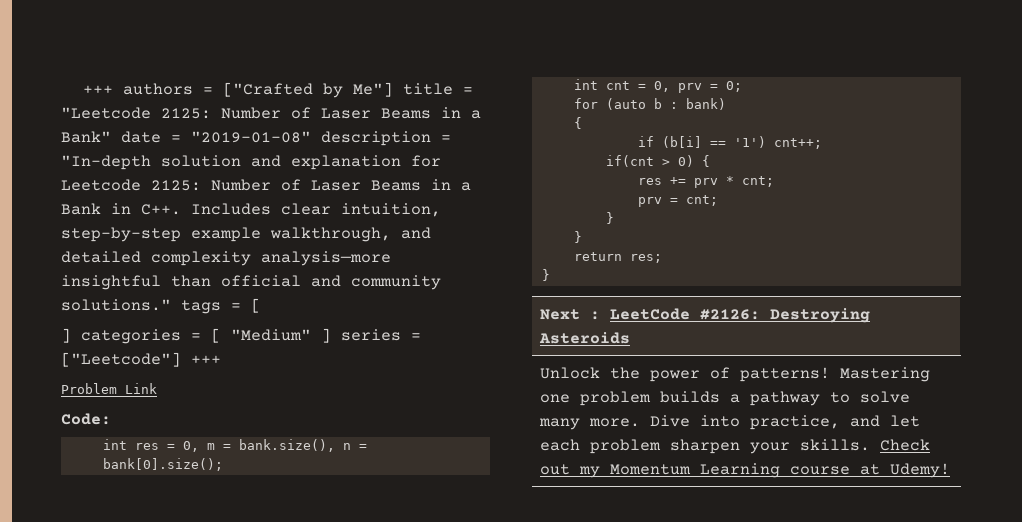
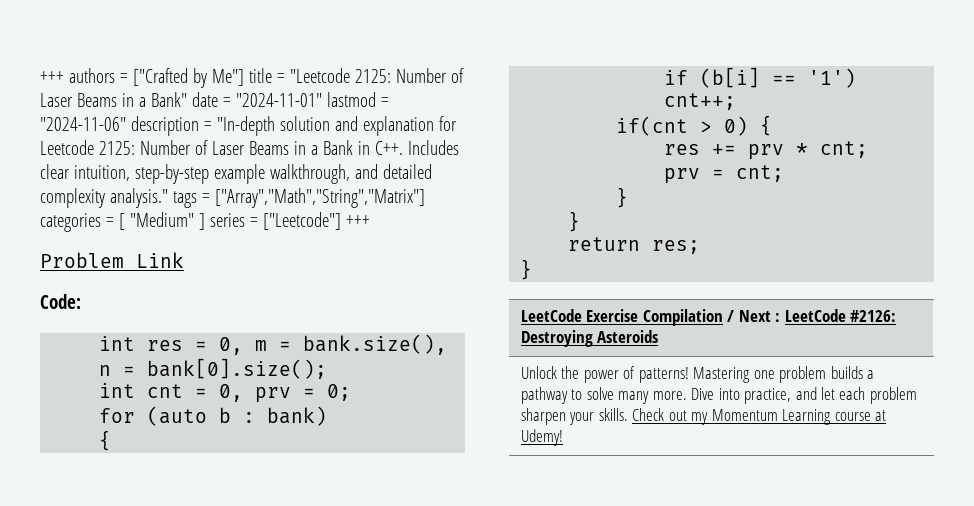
- +++ authors = ["Crafted by Me"] title = "Leetcode 2125: Number of Laser Beams in a Bank" date = "2019-01-08" description = "In-depth solution and explanation for Leetcode 2125: Number of Laser Beams in a Bank in C++. Includes clear intuition, step-by-step example walkthrough, and detailed complexity analysis—more insightful than official and community solutions." tags = [
- ] categories = [ "Medium" ] series = ["Leetcode"] +++
+ +++ authors = ["Crafted by Me"] title = "Leetcode 2125: Number of Laser Beams in a Bank" date = "2024-11-01" lastmod = "2024-11-06" description = "In-depth solution and explanation for Leetcode 2125: Number of Laser Beams in a Bank in C++. Includes clear intuition, step-by-step example walkthrough, and detailed complexity analysis." tags = ["Array","Math","String","Matrix"] categories = [ "Medium" ] series = ["Leetcode"] +++
- Next : LeetCode #2126: Destroying Asteroids
+ LeetCode Exercise Compilation / Next : LeetCode #2126: Destroying Asteroids

